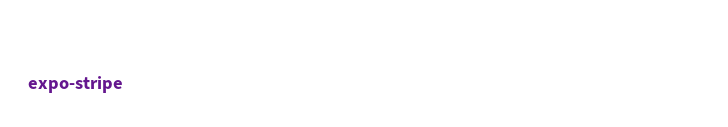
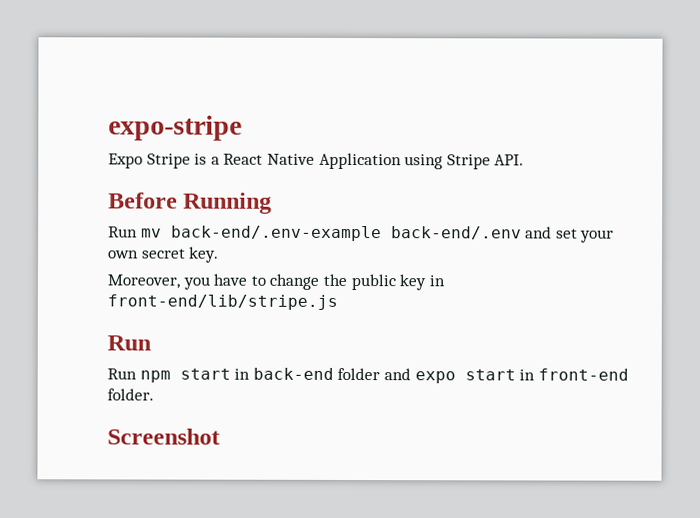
+ Expo Stripe is a React Native Application using Stripe API.
+ Before Running
+ Run mv back-end/.env-example back-end/.env and set your own secret key.
+ Moreover, you have to change the public key in front-end/lib/stripe.js
+ Run
+ Run npm start in back-end folder and expo start in front-end folder.
+ Screenshot

